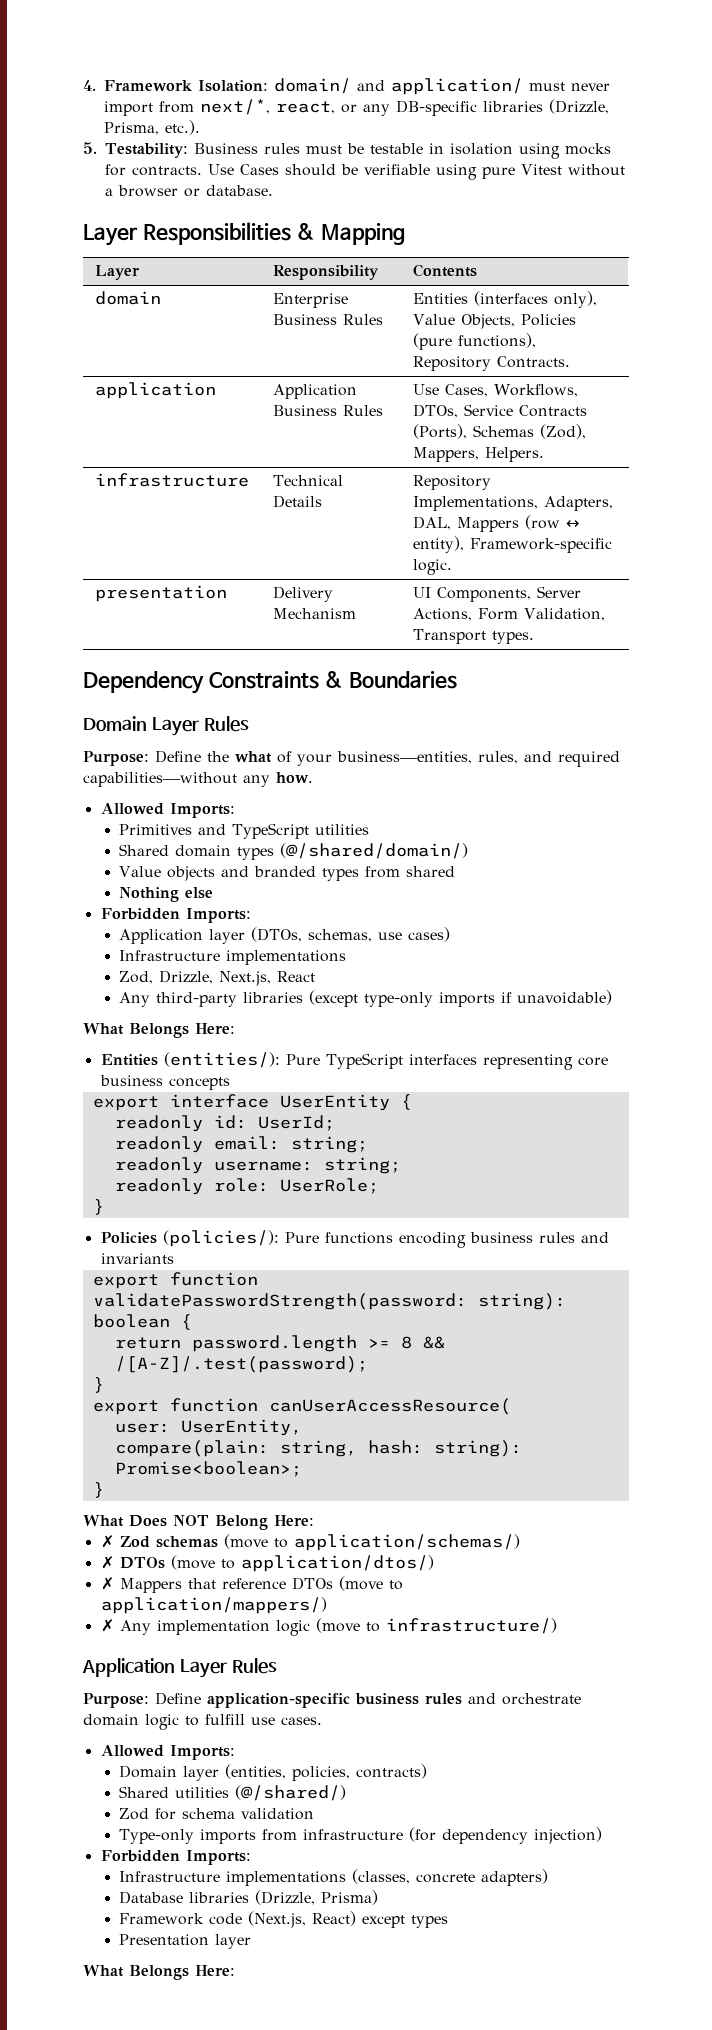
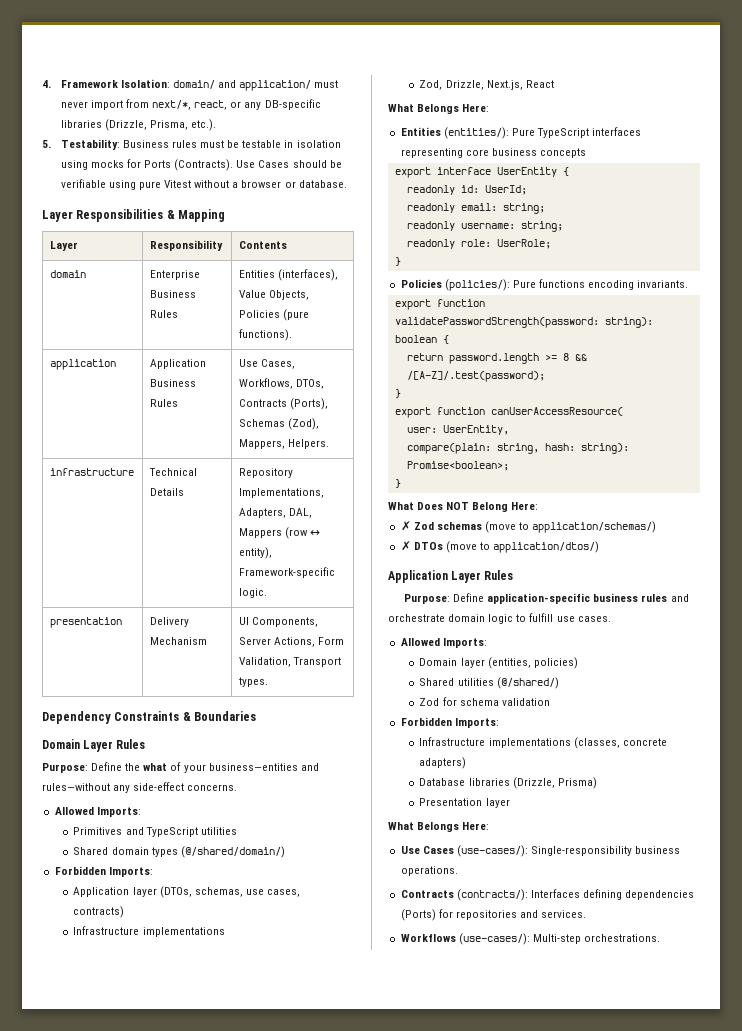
- 5. Testability: Business rules must be testable in isolation using mocks for contracts.
+ 5. Testability: Business rules must be testable in isolation using mocks for Ports (Contracts).
- domain | Enterprise Business Rules | Entities (interfaces only), Value Objects, Policies (pure functions), Repository Contracts.
+ domain | Enterprise Business Rules | Entities (interfaces), Value Objects, Policies (pure functions).
- application | Application Business Rules | Use Cases, Workflows, DTOs, Service Contracts (Ports), Schemas (Zod), Mappers, Helpers.
+ application | Application Business Rules | Use Cases, Workflows, DTOs, Contracts (Ports), Schemas (Zod), Mappers, Helpers.
- Purpose: Define the what of your business—entities, rules, and required capabilities—without any how.
+ Purpose: Define the what of your business—entities and rules—without any side-effect concerns.
- Value objects and branded types from shared
- Nothing else
- Application layer (DTOs, schemas, use cases)
+ Application layer (DTOs, schemas, use cases, contracts)
- Any third-party libraries (except type-only imports if unavoidable)
- Policies (policies/): Pure functions encoding business rules and invariants
+ Policies (policies/): Pure functions encoding invariants.
- ✗ Mappers that reference DTOs (move to application/mappers/)
- ✗ Any implementation logic (move to infrastructure/)
- Domain layer (entities, policies, contracts)
+ Domain layer (entities, policies)
- Type-only imports from infrastructure (for dependency injection)
- Framework code (Next.js, React) except types
+ Use Cases (use-cases/): Single-responsibility business operations.
+ Contracts (contracts/): Interfaces defining dependencies (Ports) for repositories and services.
+ Workflows (use-cases/): Multi-step orchestrations.

